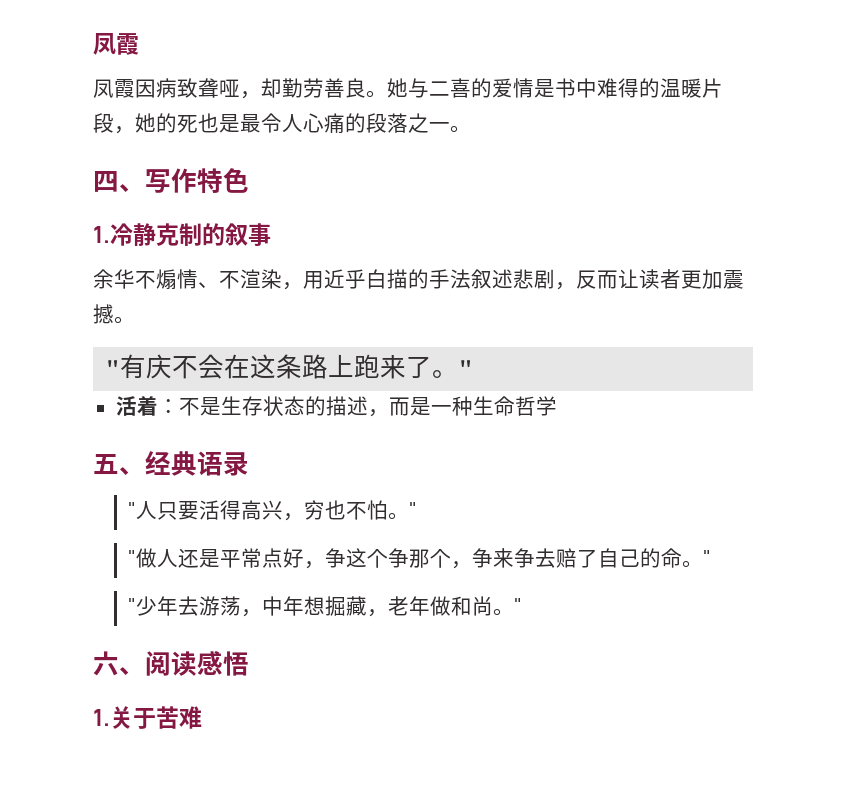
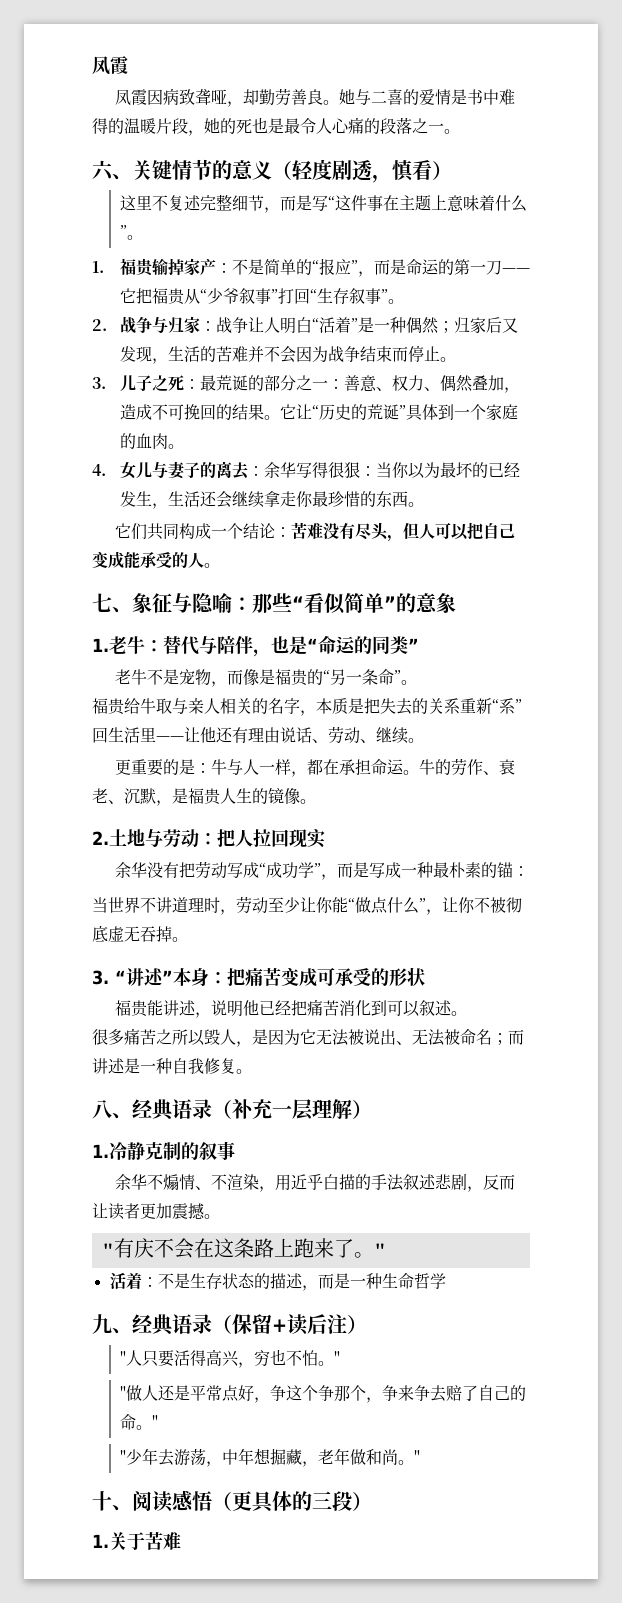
- 四、写作特色
+ 六、关键情节的意义（轻度剧透，慎看）
+ 这里不复述完整细节，而是写“这件事在主题上意味着什么”。
+ 1.福贵输掉家产：不是简单的“报应”，而是命运的第一刀——它把福贵从“少爷叙事”打回“生存叙事”。
+ 2.战争与归家：战争让人明白“活着”是一种偶然；归家后又发现，生活的苦难并不会因为战争结束而停止。
+ 3.儿子之死：最荒诞的部分之一：善意、权力、偶然叠加，造成不可挽回的结果。它让“历史的荒诞”具体到一个家庭的血肉。
+ 4.女儿与妻子的离去：余华写得很狠：当你以为最坏的已经发生，生活还会继续拿走你最珍惜的东西。
+ 它们共同构成一个结论：苦难没有尽头，但人可以把自己变成能承受的人。
+ 七、象征与隐喻：那些“看似简单”的意象
+ 1.老牛：替代与陪伴，也是“命运的同类”
+ 老牛不是宠物，而像是福贵的“另一条命”。
+ 福贵给牛取与亲人相关的名字，本质是把失去的关系重新“系”回生活里——让他还有理由说话、劳动、继续。
+ 更重要的是：牛与人一样，都在承担命运。牛的劳作、衰老、沉默，是福贵人生的镜像。
+ 2.土地与劳动：把人拉回现实
+ 余华没有把劳动写成“成功学”，而是写成一种最朴素的锚：
+ 当世界不讲道理时，劳动至少让你能“做点什么”，让你不被彻底虚无吞掉。
+ 3. “讲述”本身：把痛苦变成可承受的形状
+ 福贵能讲述，说明他已经把痛苦消化到可以叙述。
+ 很多痛苦之所以毁人，是因为它无法被说出、无法被命名；而讲述是一种自我修复。
+ 八、经典语录（补充一层理解）
- 五、经典语录
+ 九、经典语录（保留+读后注）
- 六、阅读感悟
+ 十、阅读感悟（更具体的三段）

